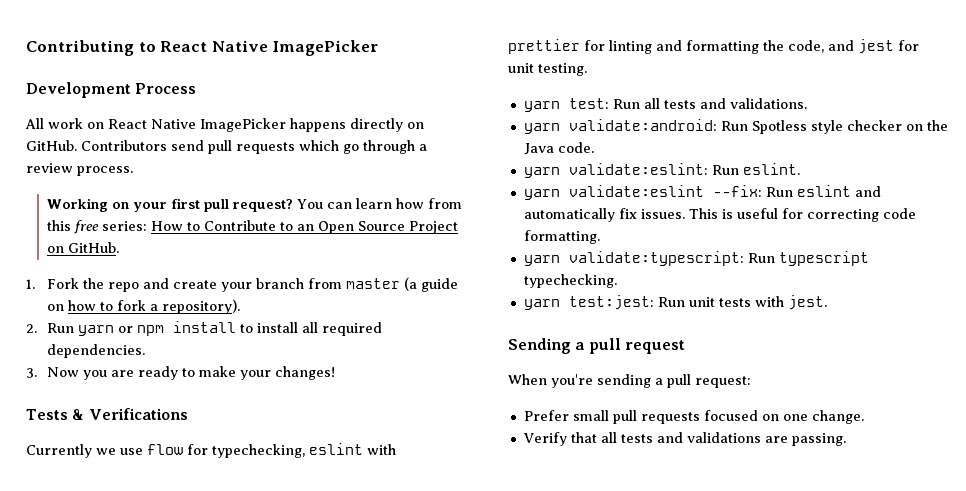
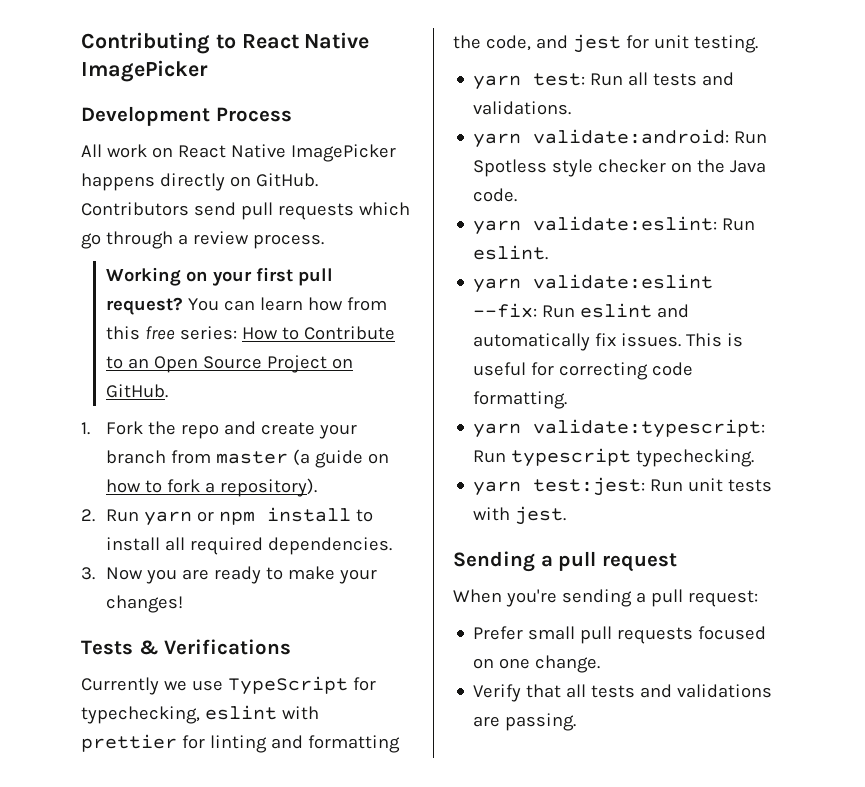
- Currently we use flow for typechecking, eslint with prettier for linting and formatting the code, and jest for unit testing.
+ Currently we use TypeScript for typechecking, eslint with prettier for linting and formatting the code, and jest for unit testing.

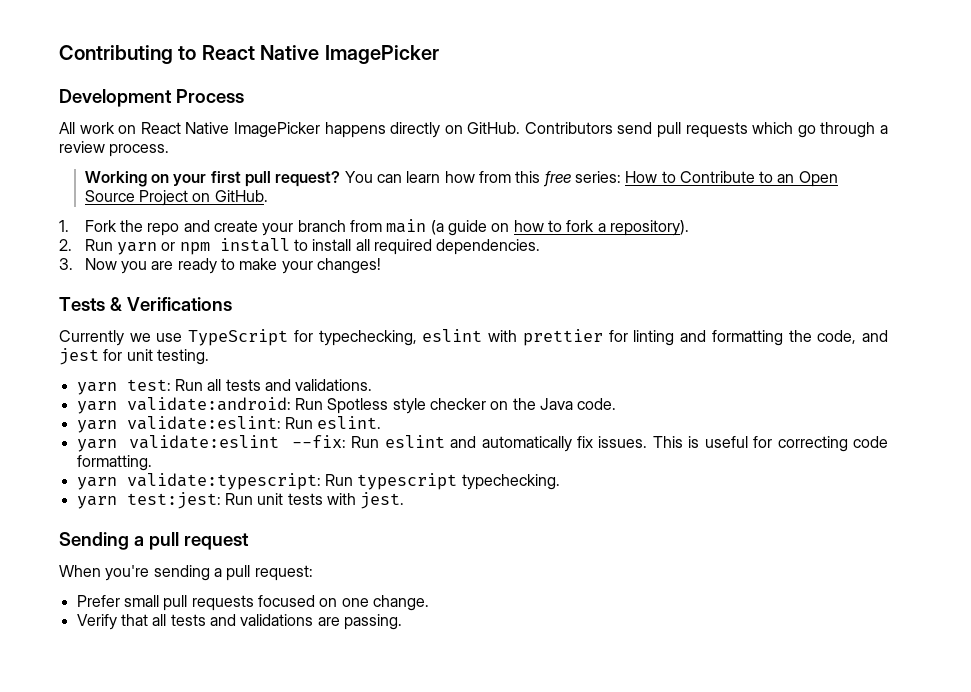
- 1. Fork the repo and create your branch from master (a guide on how to fork a repository).
+ 1. Fork the repo and create your branch from main (a guide on how to fork a repository).

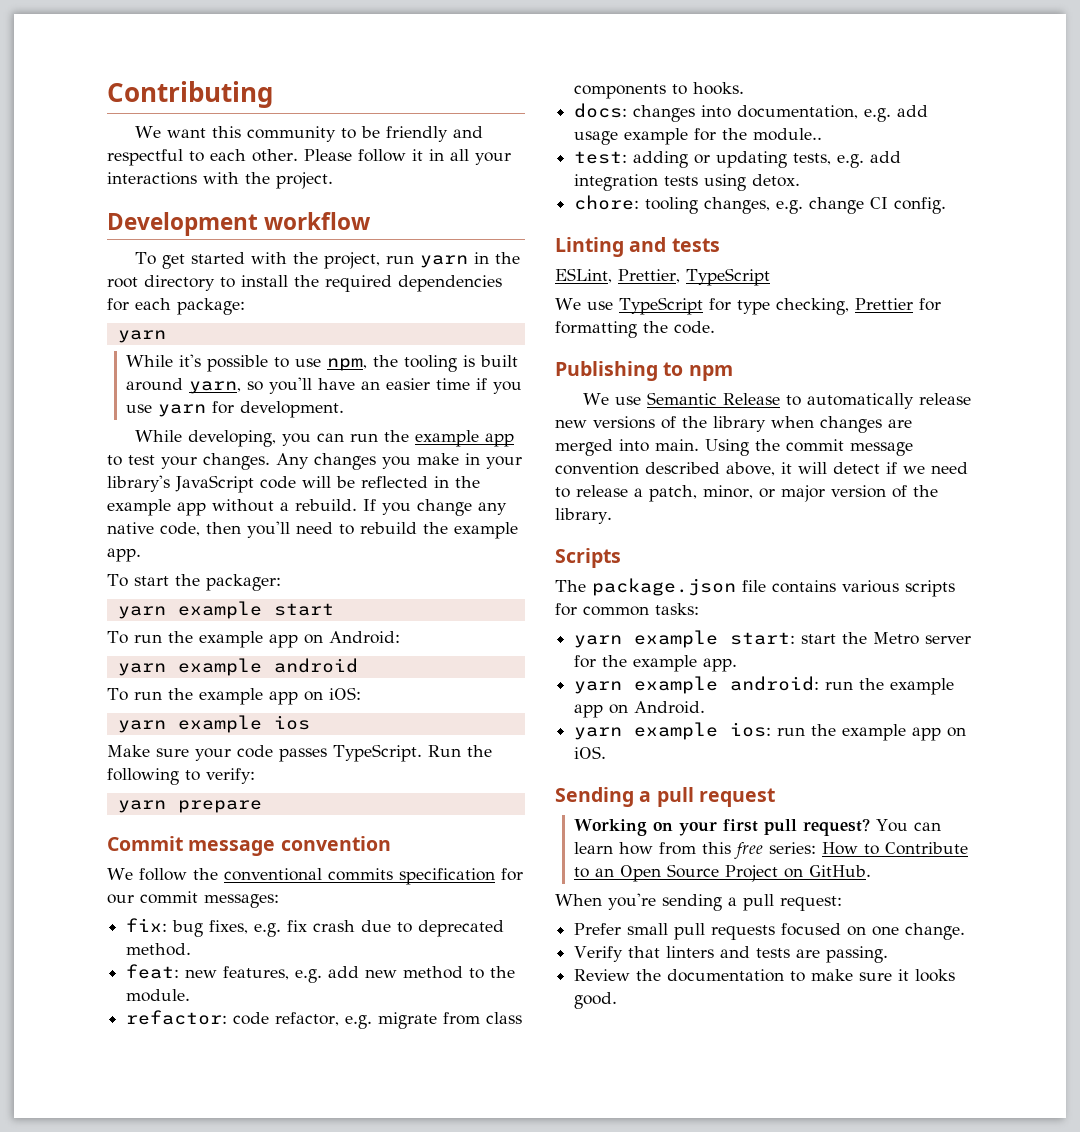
- Contributing to React Native ImagePicker
- Development Process
- All work on React Native ImagePicker happens directly on GitHub. Contributors send pull requests which go through a review process.
+ Contributing
+ We want this community to be friendly and respectful to each other. Please follow it in all your interactions with the project.
+ Development workflow
+ To get started with the project, run yarn in the root directory to install the required dependencies for each package:
+ yarn
+ While it's possible to use npm, the tooling is built around yarn, so you'll have an easier time if you use yarn for development.
+ While developing, you can run the example app to test your changes. Any changes you make in your library's JavaScript code will be reflected in the example app without a rebuild. If you change any native code, then you'll need to rebuild the example app.
+ To start the packager:
+ yarn example start
+ To run the example app on Android:
+ yarn example android
+ To run the example app on iOS:
+ yarn example ios
+ Make sure your code passes TypeScript. Run the following to verify:
+ yarn prepare
+ Commit message convention
+ We follow the conventional commits specification for our commit messages:
+ fix: bug fixes, e.g. fix crash due to deprecated method.
+ feat: new features, e.g. add new method to the module.
+ refactor: code refactor, e.g. migrate from class components to hooks.
+ docs: changes into documentation, e.g. add usage example for the module..
+ test: adding or updating tests, e.g. add integration tests using detox.
+ chore: tooling changes, e.g. change CI config.
+ Linting and tests
+ ESLint, Prettier, TypeScript
+ We use TypeScript for type checking, Prettier for formatting the code.
+ Publishing to npm
+ We use Semantic Release to automatically release new versions of the library when changes are merged into main. Using the commit message convention described above, it will detect if we need to release a patch, minor, or major version of the library.
+ Scripts
+ The package.json file contains various scripts for common tasks:
+ yarn example start: start the Metro server for the example app.
+ yarn example android: run the example app on Android.
+ yarn example ios: run the example app on iOS.
+ Sending a pull request
- 1. Fork the repo and create your branch from main (a guide on how to fork a repository).
- 2. Run yarn or npm install to install all required dependencies.
- 3. Now you are ready to make your changes!
- Tests & Verifications
- Currently we use TypeScript for typechecking, eslint with prettier for linting and formatting the code, and jest for unit testing.
- yarn test: Run all tests and validations.
- yarn validate:android: Run Spotless style checker on the Java code.
- yarn validate:eslint: Run eslint.
- yarn validate:eslint --fix: Run eslint and automatically fix issues. This is useful for correcting code formatting.
- yarn validate:typescript: Run typescript typechecking.
- yarn test:jest: Run unit tests with jest.
- Sending a pull request
- Verify that all tests and validations are passing.
+ Verify that linters and tests are passing.
+ Review the documentation to make sure it looks good.

